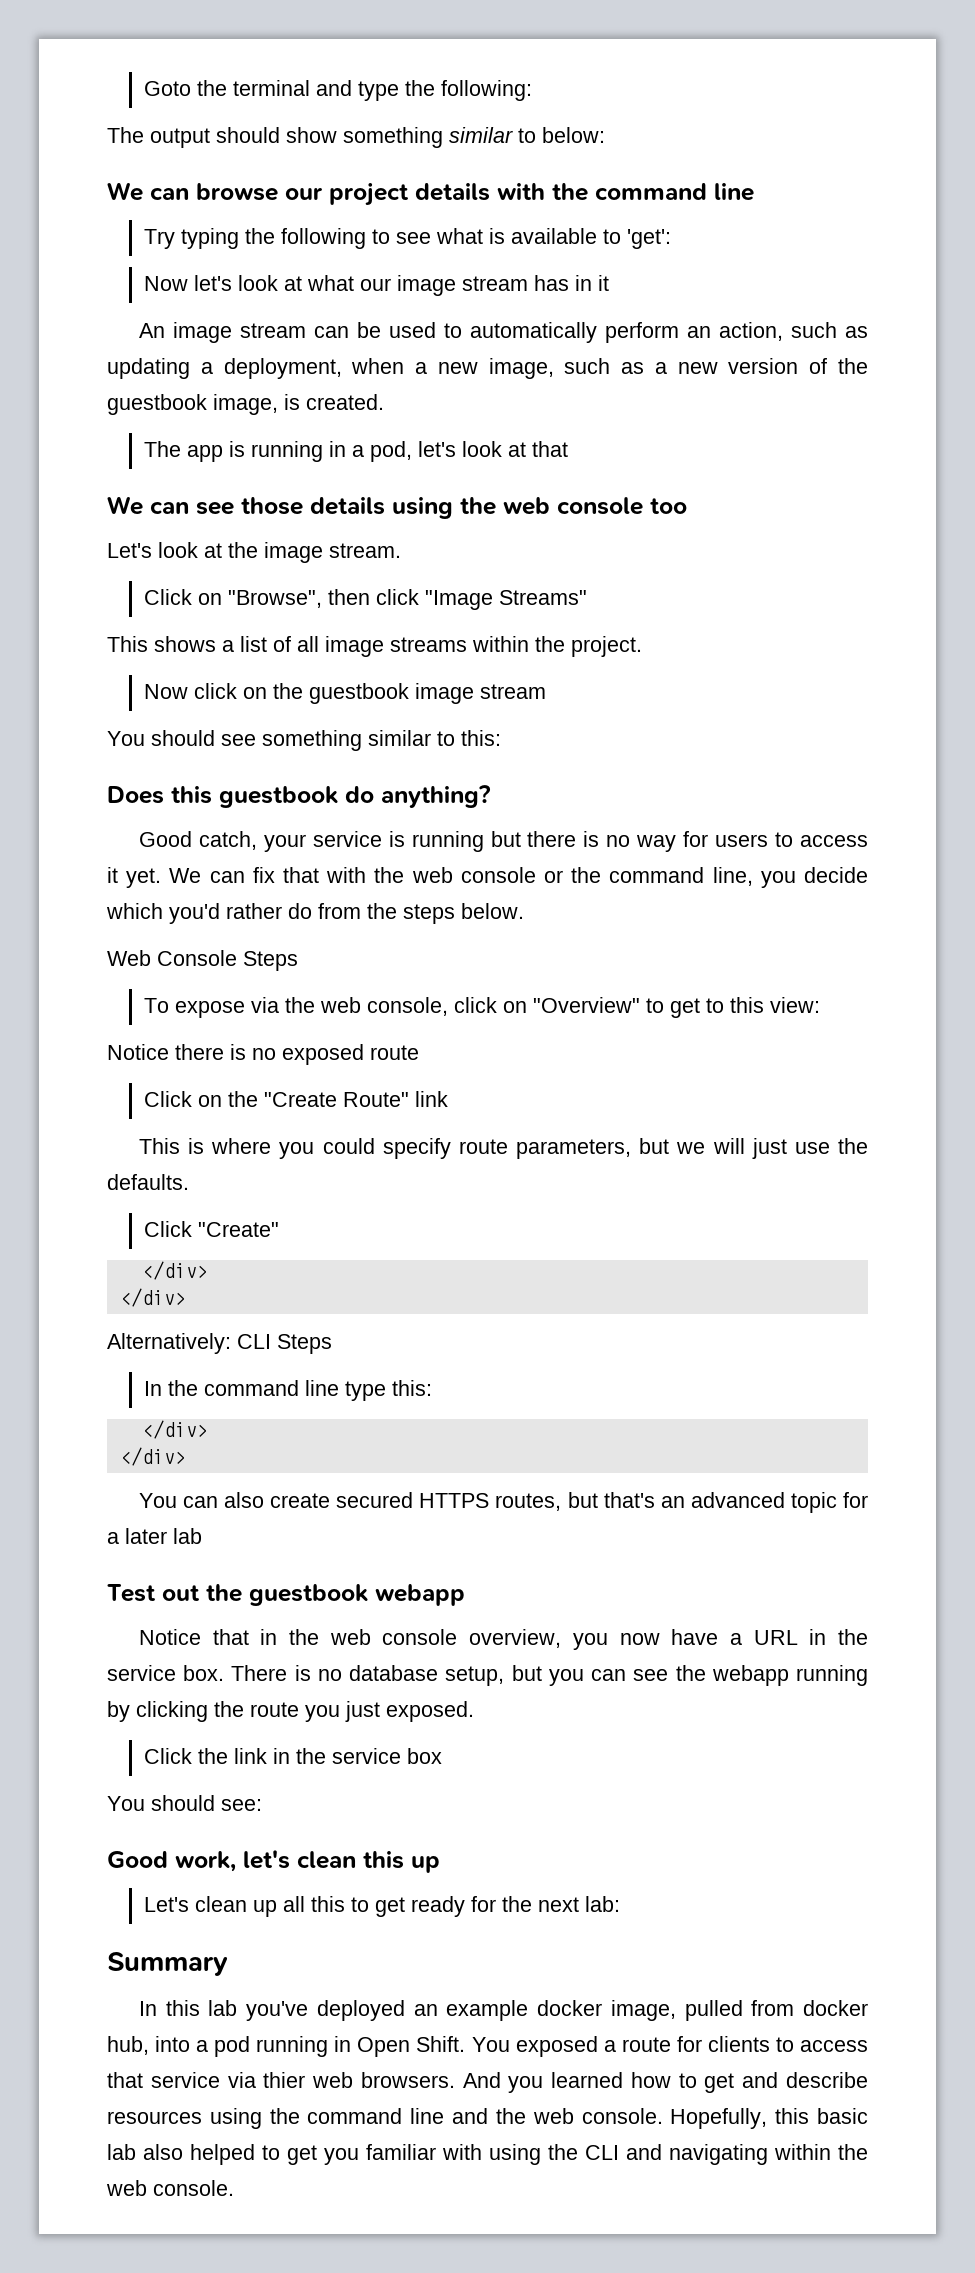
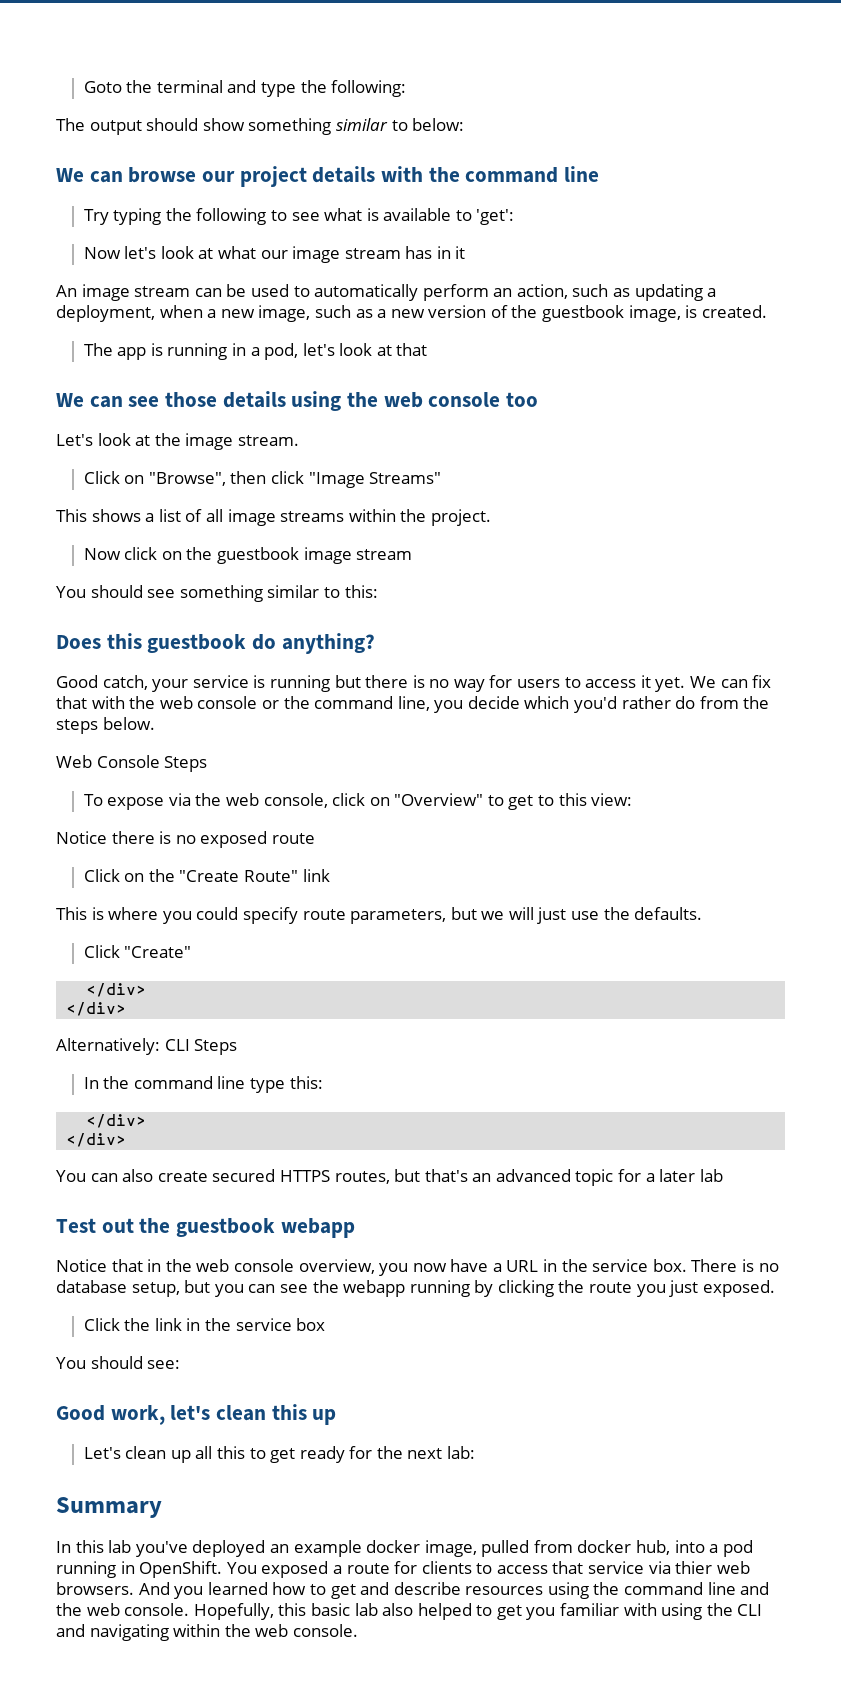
- In this lab you've deployed an example docker image, pulled from docker hub, into a pod running in Open Shift.
+ In this lab you've deployed an example docker image, pulled from docker hub, into a pod running in OpenShift.

